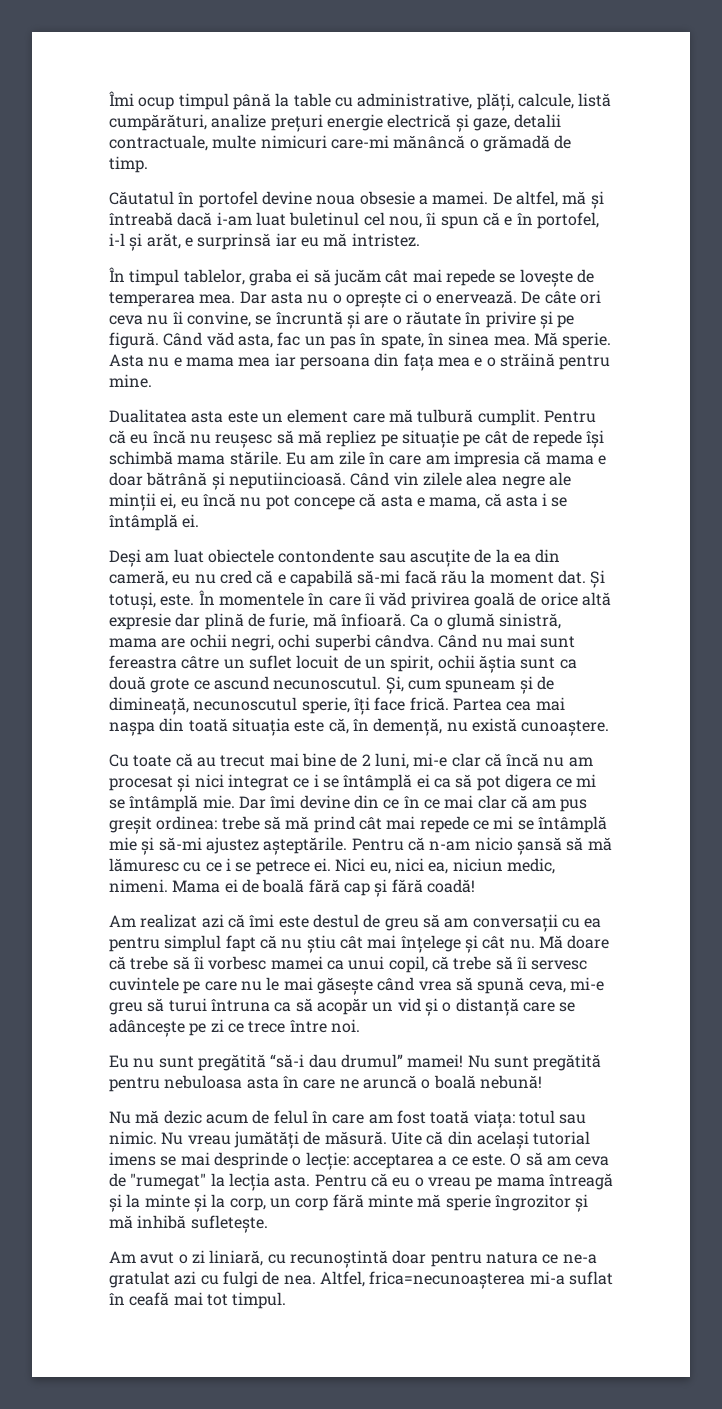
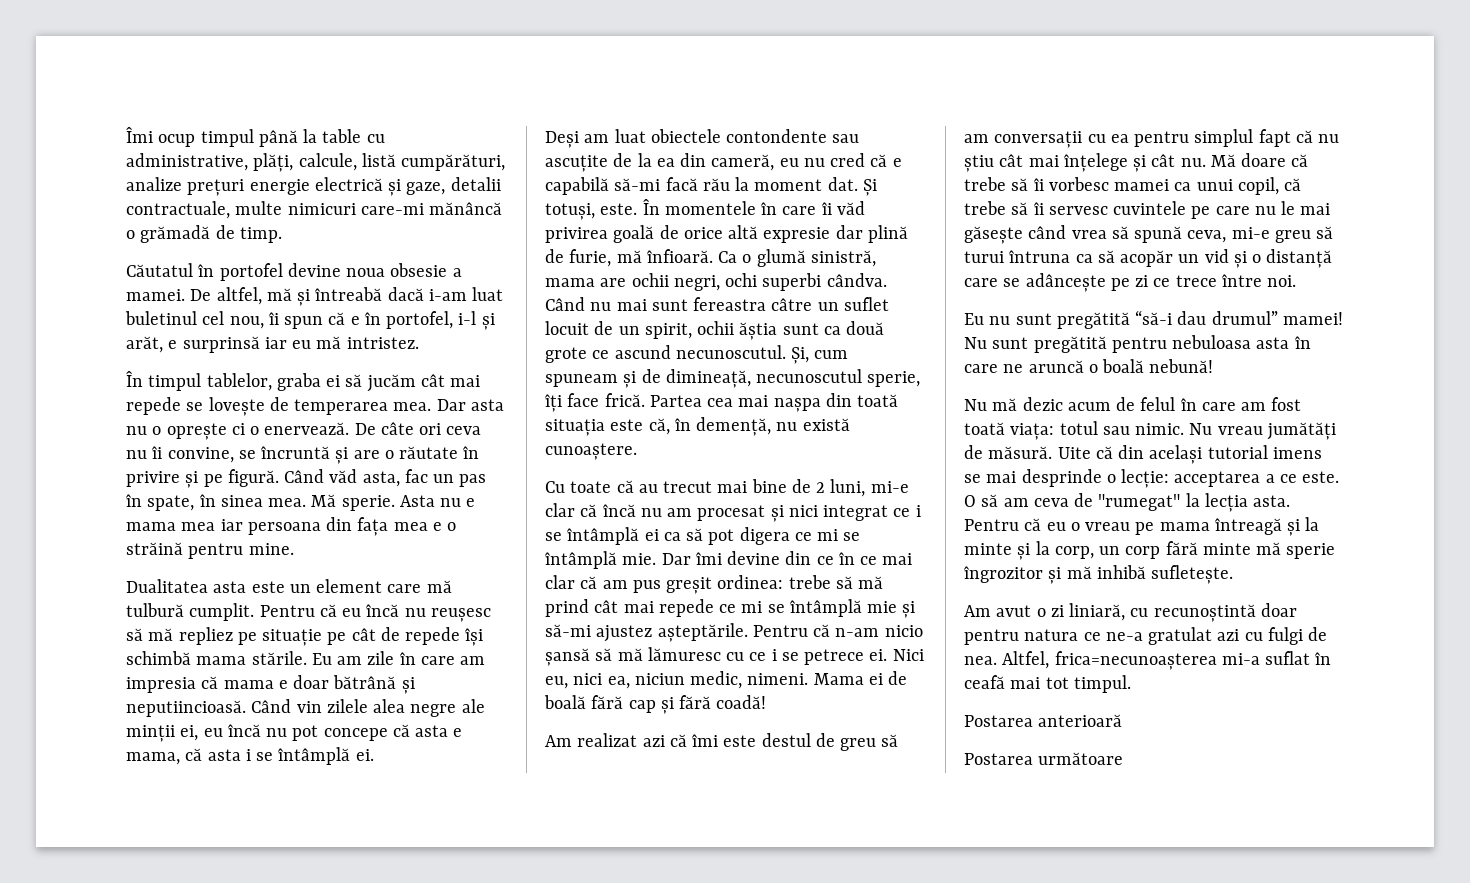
+ Postarea anterioară
+ Postarea următoare

